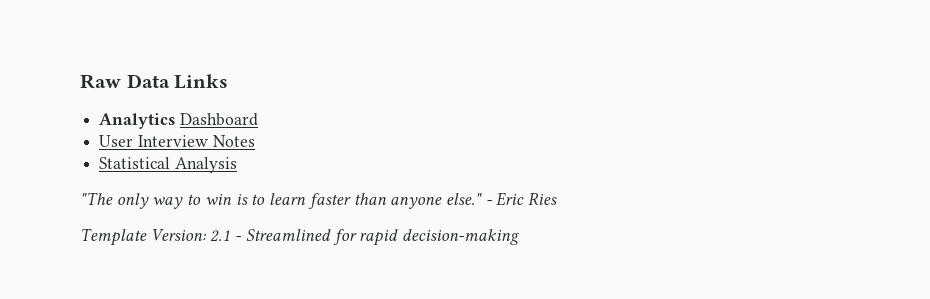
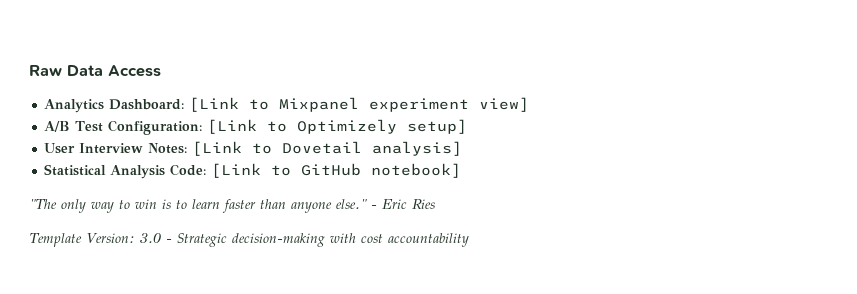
- Raw Data Links
+ Raw Data Access
- Analytics Dashboard
- User Interview Notes
- Statistical Analysis
+ Analytics Dashboard: [Link to Mixpanel experiment view]
+ A/B Test Configuration: [Link to Optimizely setup]
+ User Interview Notes: [Link to Dovetail analysis]
+ Statistical Analysis Code: [Link to GitHub notebook]
- Template Version: 2.1 - Streamlined for rapid decision-making
+ Template Version: 3.0 - Strategic decision-making with cost accountability

